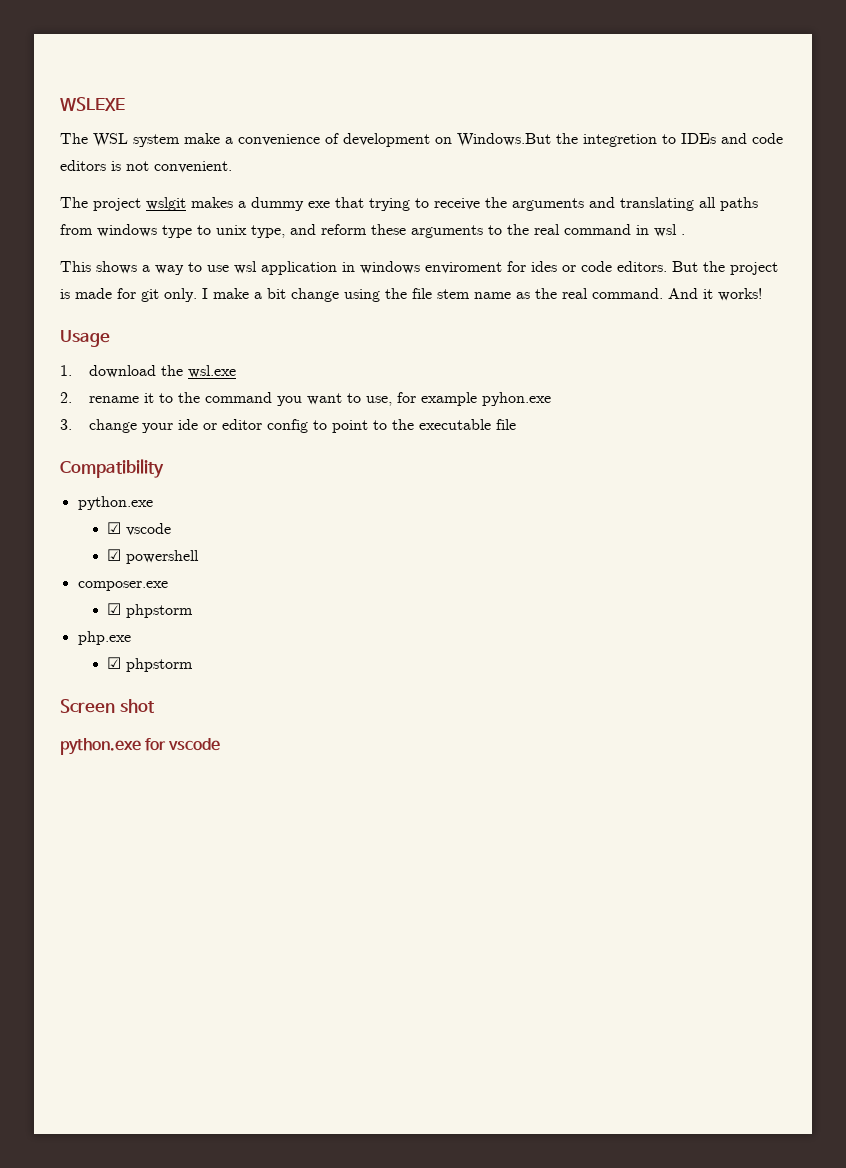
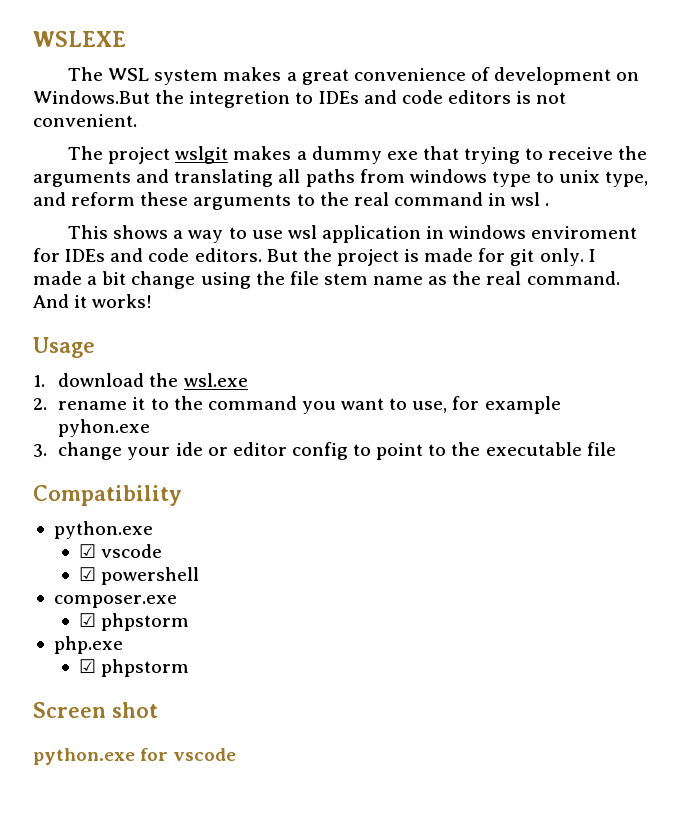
- The WSL system make a convenience of development on Windows.But the integretion to IDEs and code editors is not convenient.
+ The WSL system makes a great convenience of development on Windows.But the integretion to IDEs and code editors is not convenient.
- This shows a way to use wsl application in windows enviroment for ides or code editors.
+ This shows a way to use wsl application in windows enviroment for IDEs and code editors.
- I make a bit change using the file stem name as the real command.
+ I made a bit change using the file stem name as the real command.

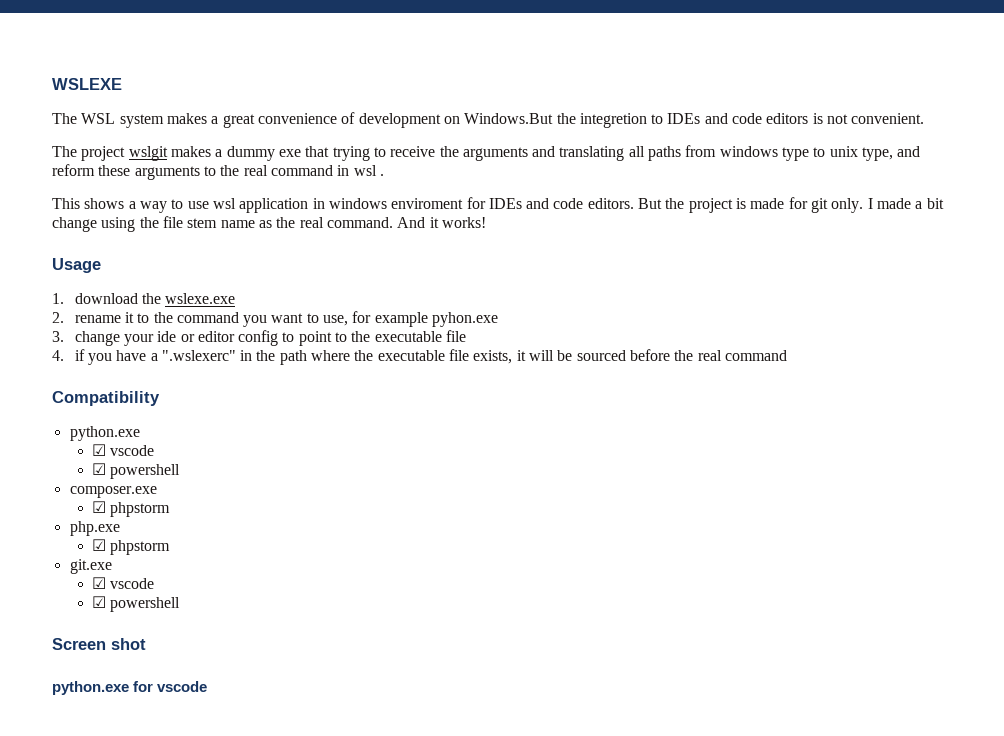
- 1. download the wsl.exe
+ 1. download the wslexe.exe
+ 4. if you have a ".wslexerc" in the path where the executable file exists, it will be sourced before the real command
+ git.exe
+ ☑ vscode
+ ☑ powershell

